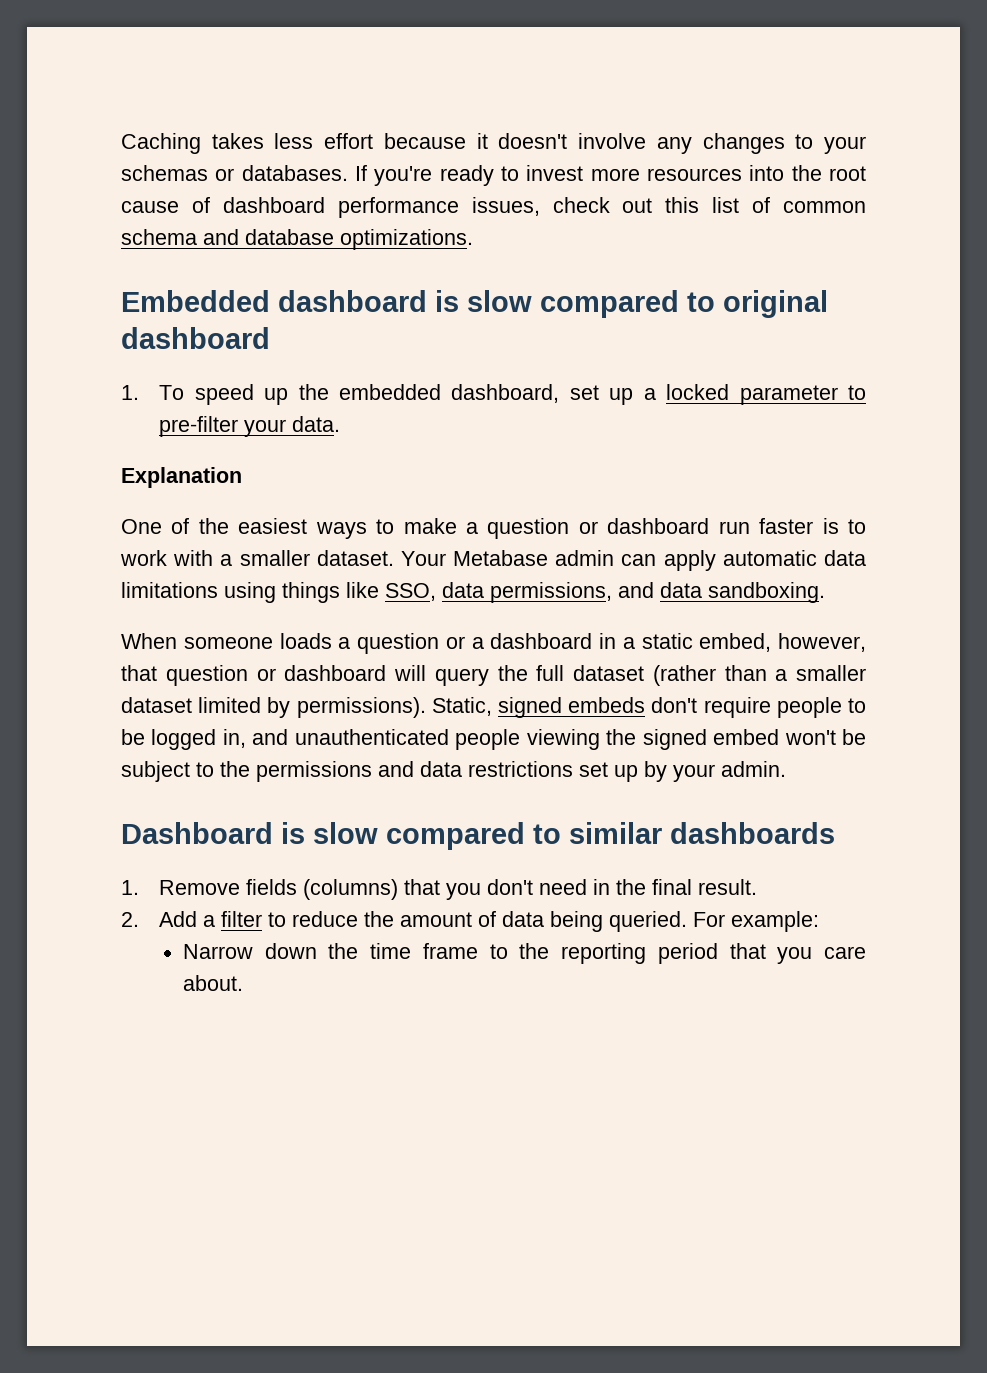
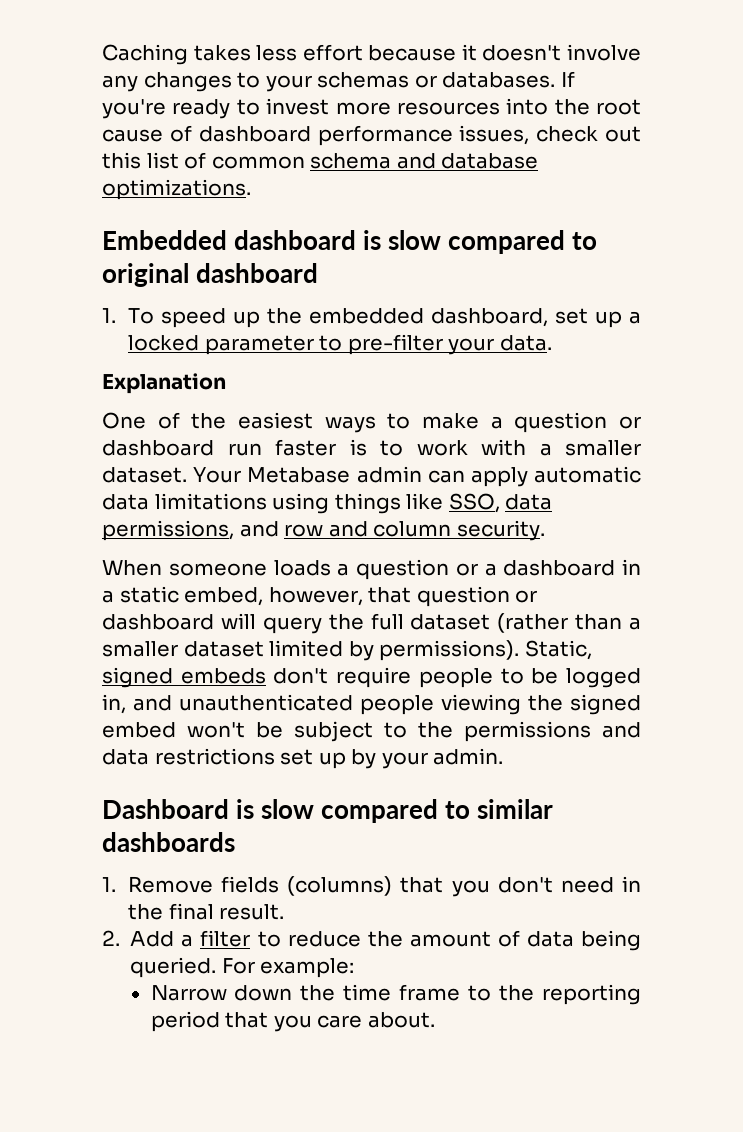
- Your Metabase admin can apply automatic data limitations using things like SSO, data permissions, and data sandboxing.
+ Your Metabase admin can apply automatic data limitations using things like SSO, data permissions, and row and column security.

